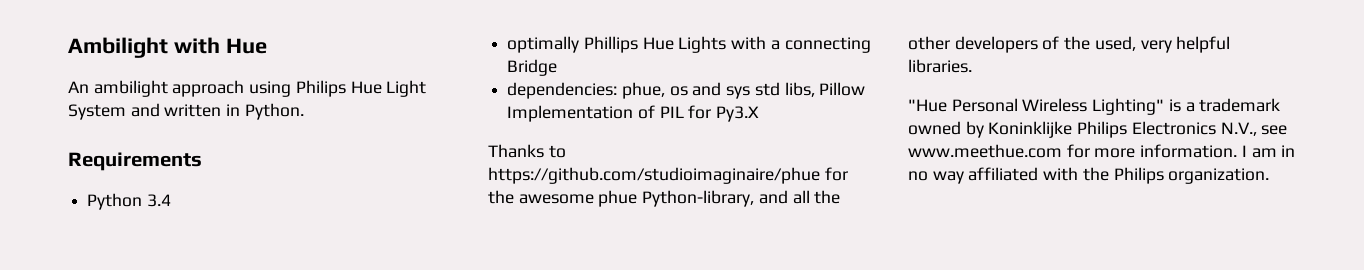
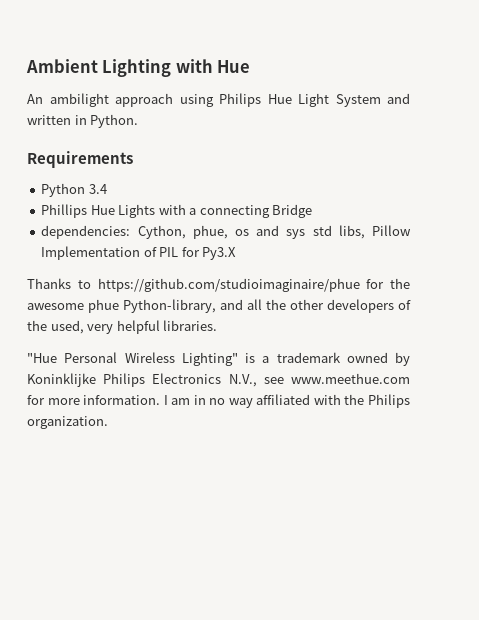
- Ambilight with Hue
+ Ambient Lighting with Hue
- optimally Phillips Hue Lights with a connecting Bridge
+ Phillips Hue Lights with a connecting Bridge
- dependencies: phue, os and sys std libs, Pillow Implementation of PIL for Py3.X
+ dependencies: Cython, phue, os and sys std libs, Pillow Implementation of PIL for Py3.X

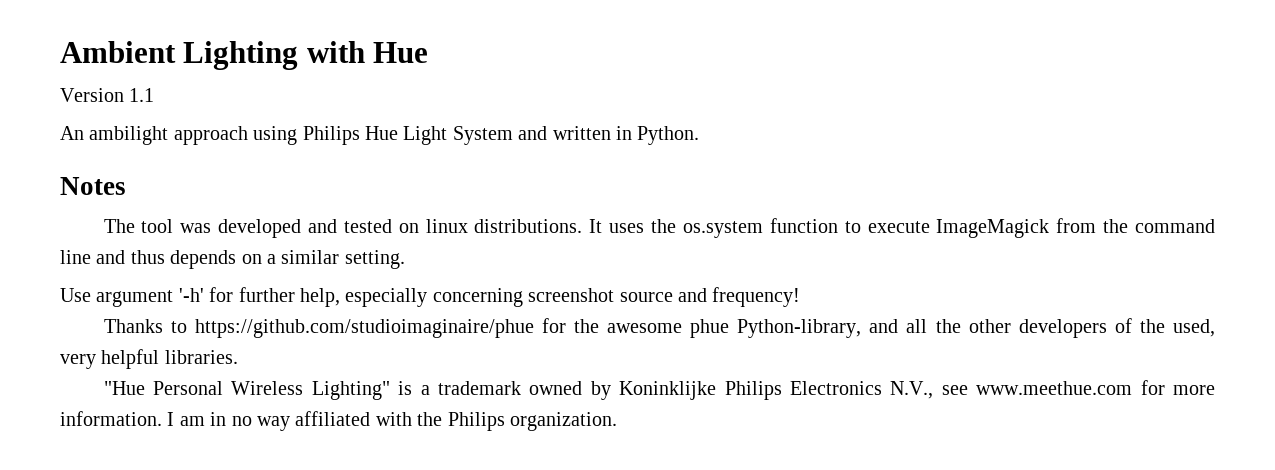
+ Version 1.1
- Requirements
- Python 3.4
- Phillips Hue Lights with a connecting Bridge
- dependencies: Cython, phue, os and sys std libs, Pillow Implementation of PIL for Py3.X
+ Notes
+ The tool was developed and tested on linux distributions. It uses the os.system function to execute ImageMagick from the command line and thus depends on a similar setting.
+ Use argument '-h' for further help, especially concerning screenshot source and frequency!

